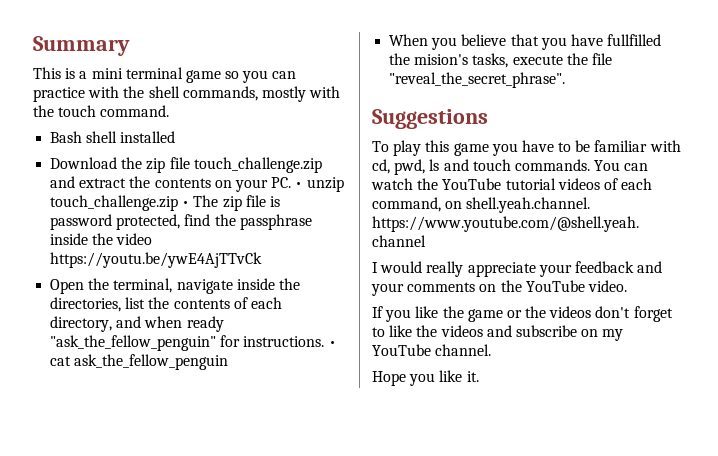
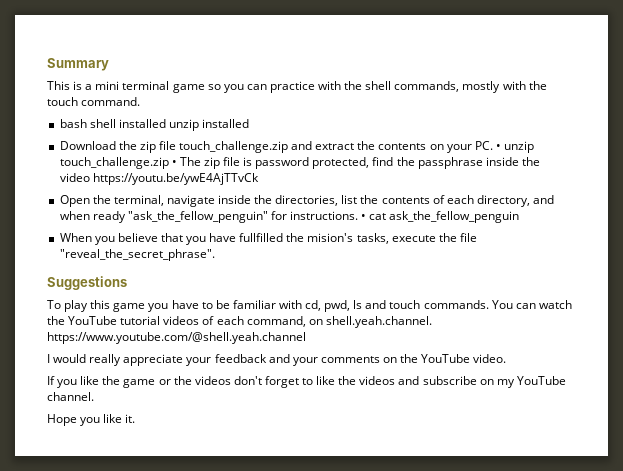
- Bash shell installed
+ bash shell installed unzip installed

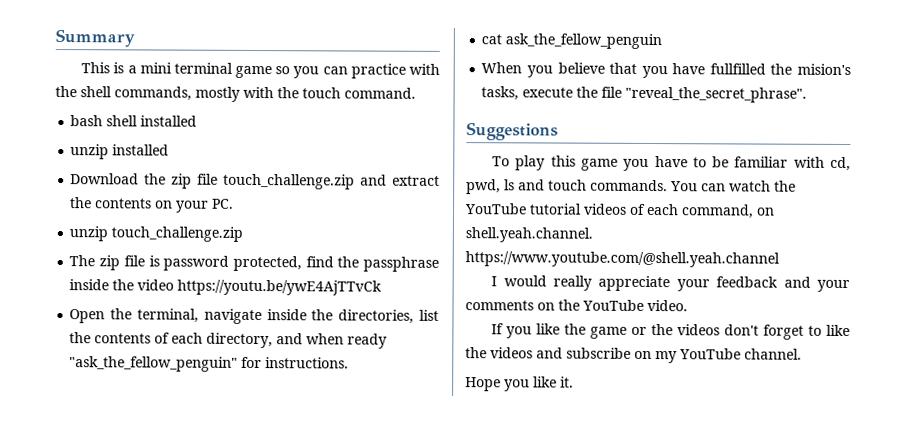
- bash shell installed unzip installed
+ bash shell installed
+ unzip installed
- Download the zip file touch_challenge.zip and extract the contents on your PC. • unzip touch_challenge.zip • The zip file is password protected, find the passphrase inside the video https://youtu.be/ywE4AjTTvCk
+ Download the zip file touch_challenge.zip and extract the contents on your PC.
+ unzip touch_challenge.zip
+ The zip file is password protected, find the passphrase inside the video https://youtu.be/ywE4AjTTvCk
- Open the terminal, navigate inside the directories, list the contents of each directory, and when ready "ask_the_fellow_penguin" for instructions. • cat ask_the_fellow_penguin
+ Open the terminal, navigate inside the directories, list the contents of each directory, and when ready "ask_the_fellow_penguin" for instructions.
+ cat ask_the_fellow_penguin

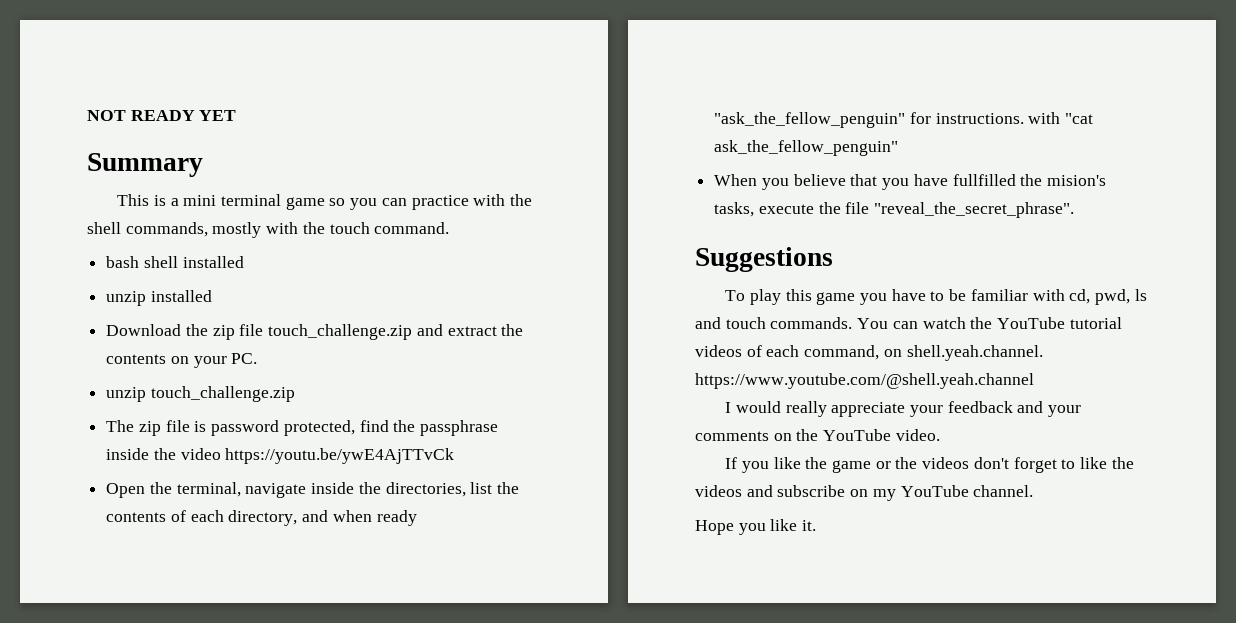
+ NOT READY YET
- Open the terminal, navigate inside the directories, list the contents of each directory, and when ready "ask_the_fellow_penguin" for instructions.
- cat ask_the_fellow_penguin
+ Open the terminal, navigate inside the directories, list the contents of each directory, and when ready "ask_the_fellow_penguin" for instructions. with "cat ask_the_fellow_penguin"

